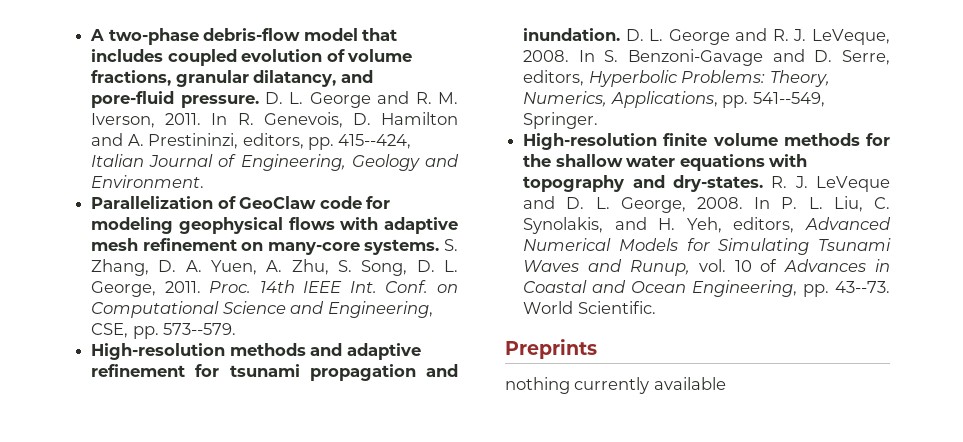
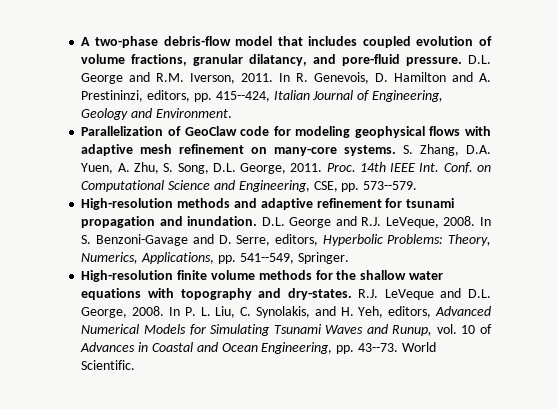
- D. L. George and R. M. Iverson, 2011.
+ D.L. George and R.M. Iverson, 2011.
- S. Zhang, D. A. Yuen, A. Zhu, S. Song, D. L. George, 2011.
+ S. Zhang, D.A. Yuen, A. Zhu, S. Song, D.L. George, 2011.
- D. L. George and R. J. LeVeque, 2008.
+ D.L. George and R.J. LeVeque, 2008.
- R. J. LeVeque and D. L. George, 2008.
+ R.J. LeVeque and D.L. George, 2008.
- Preprints
- nothing currently available

